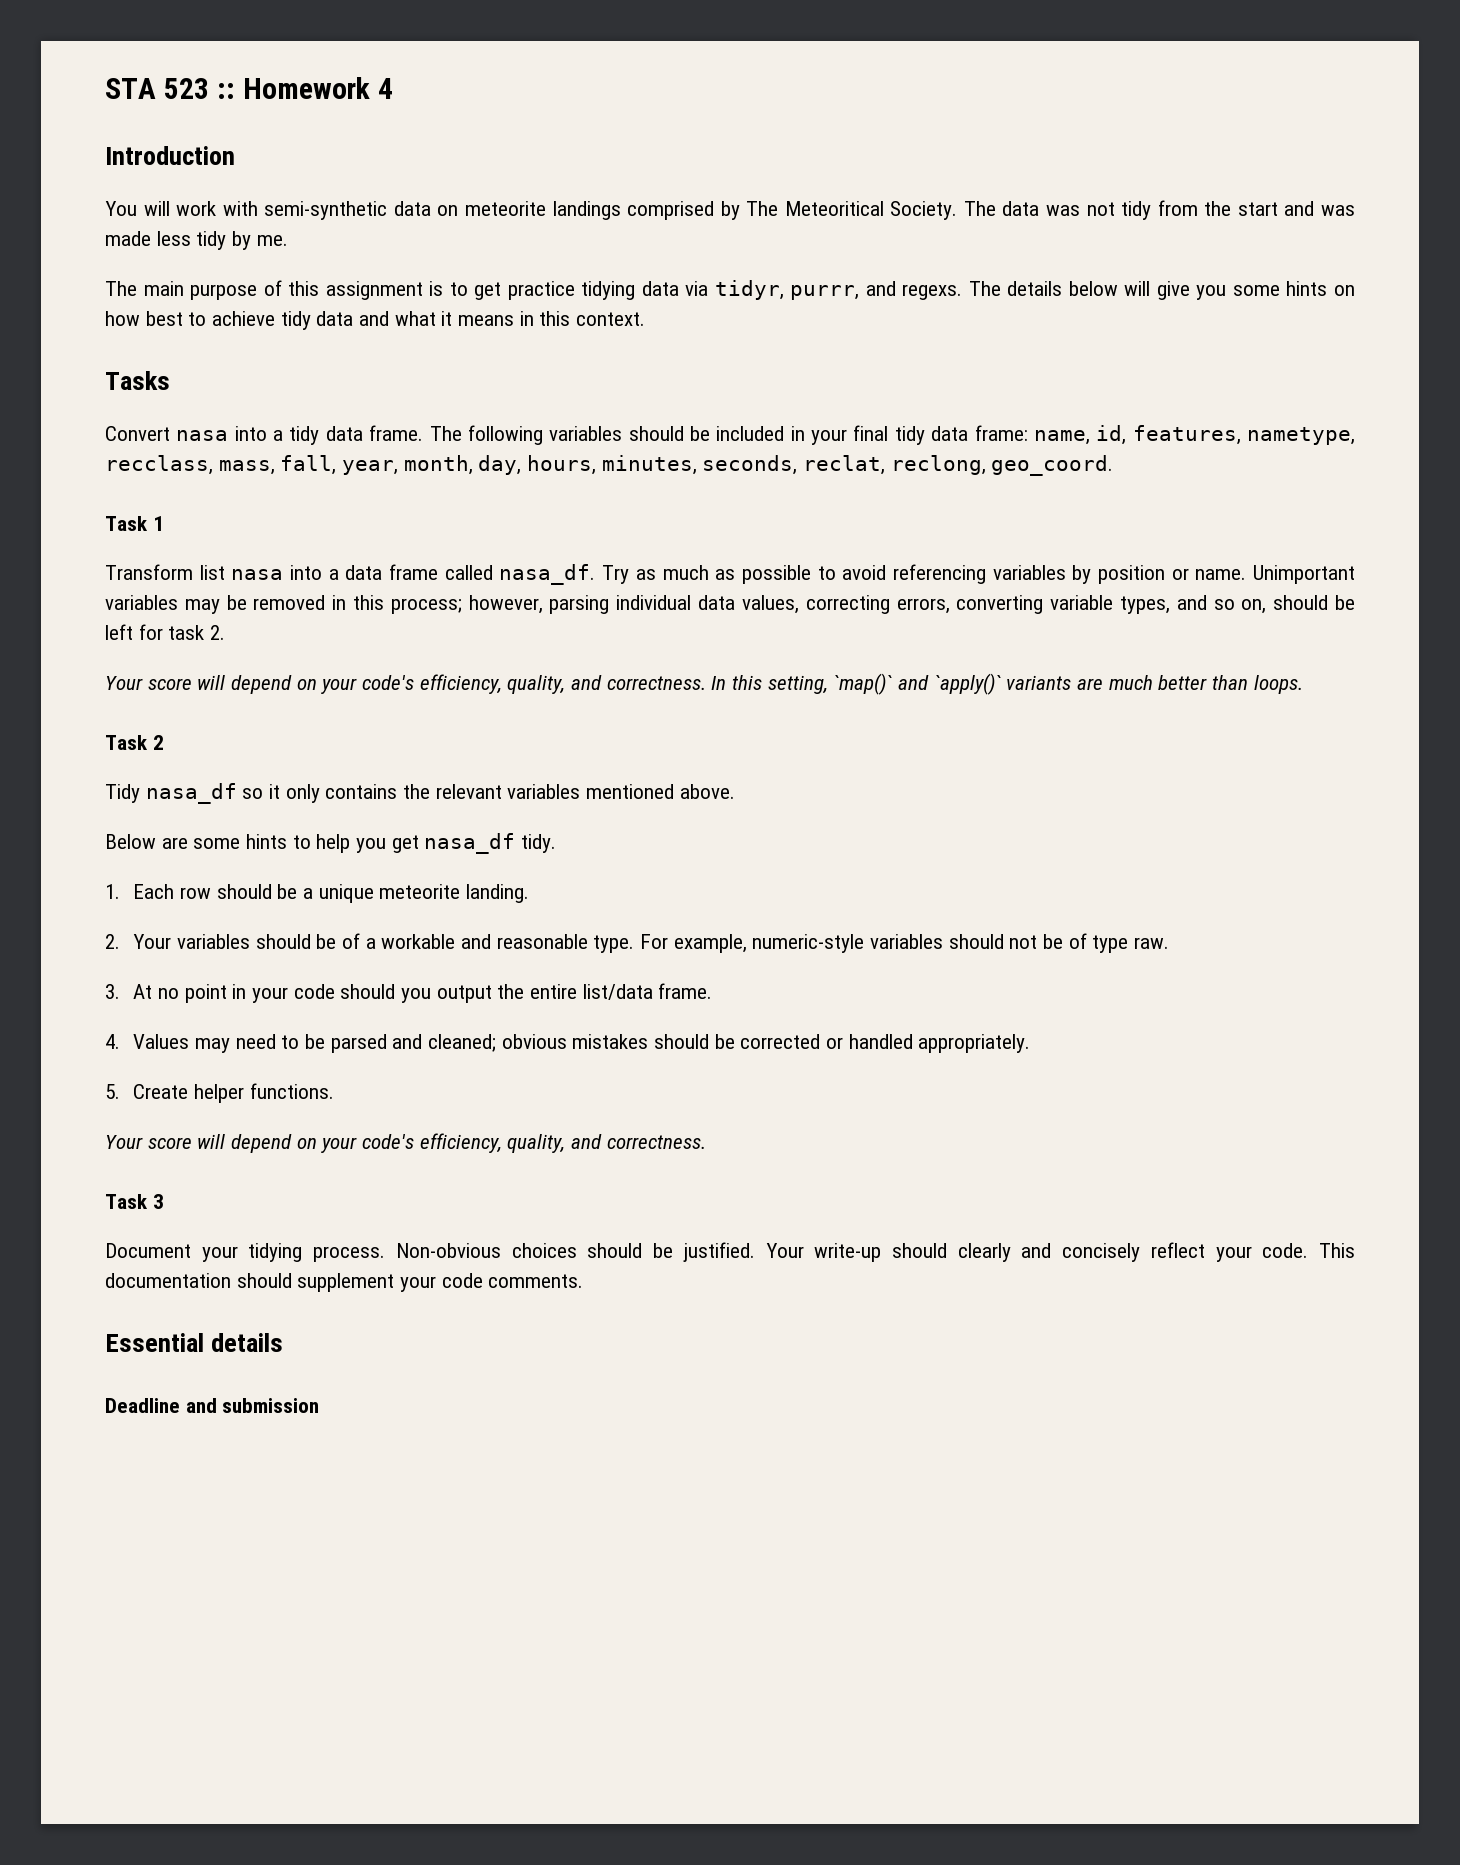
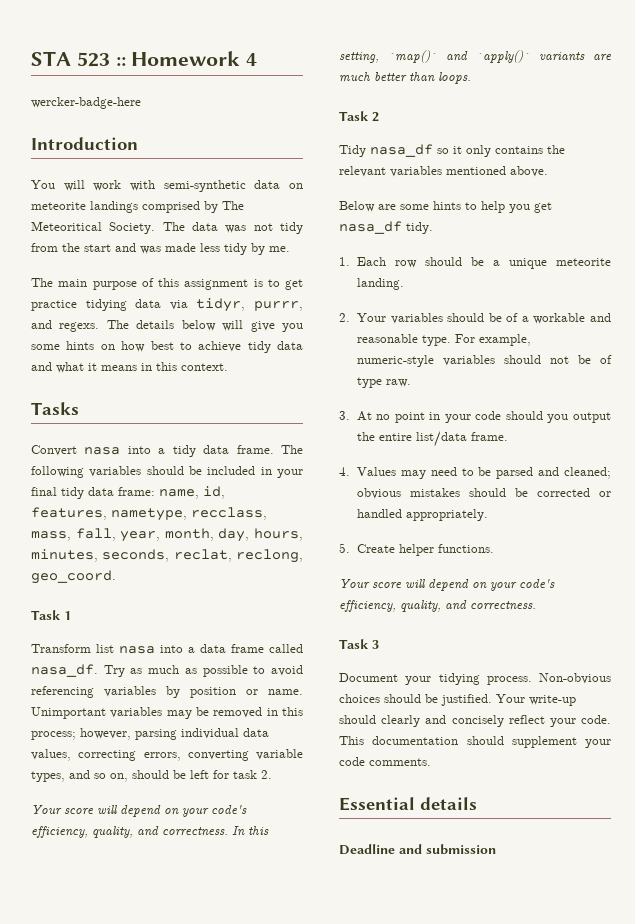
+ wercker-badge-here

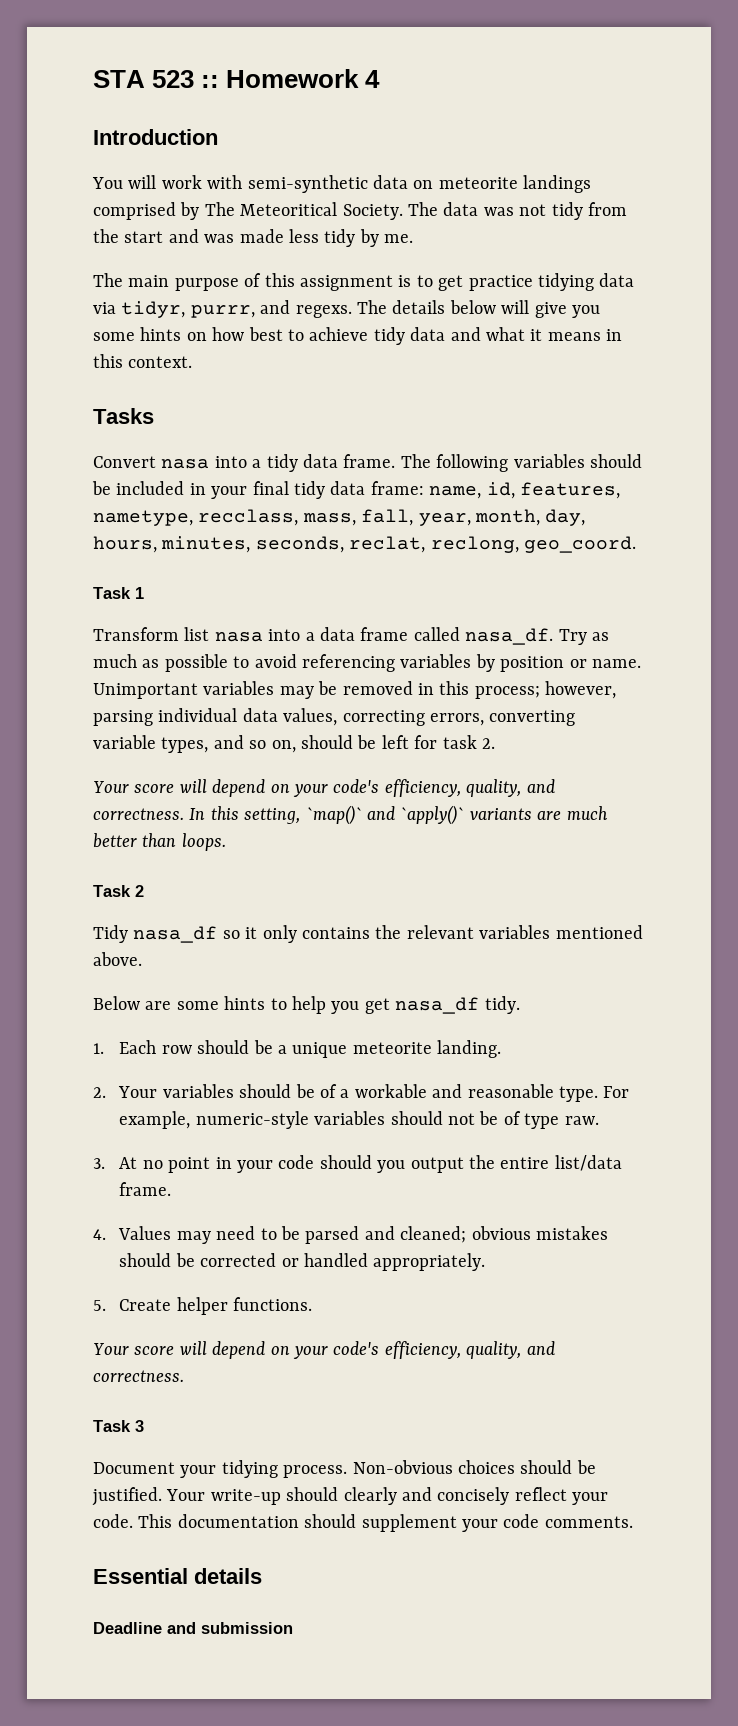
- wercker-badge-here

